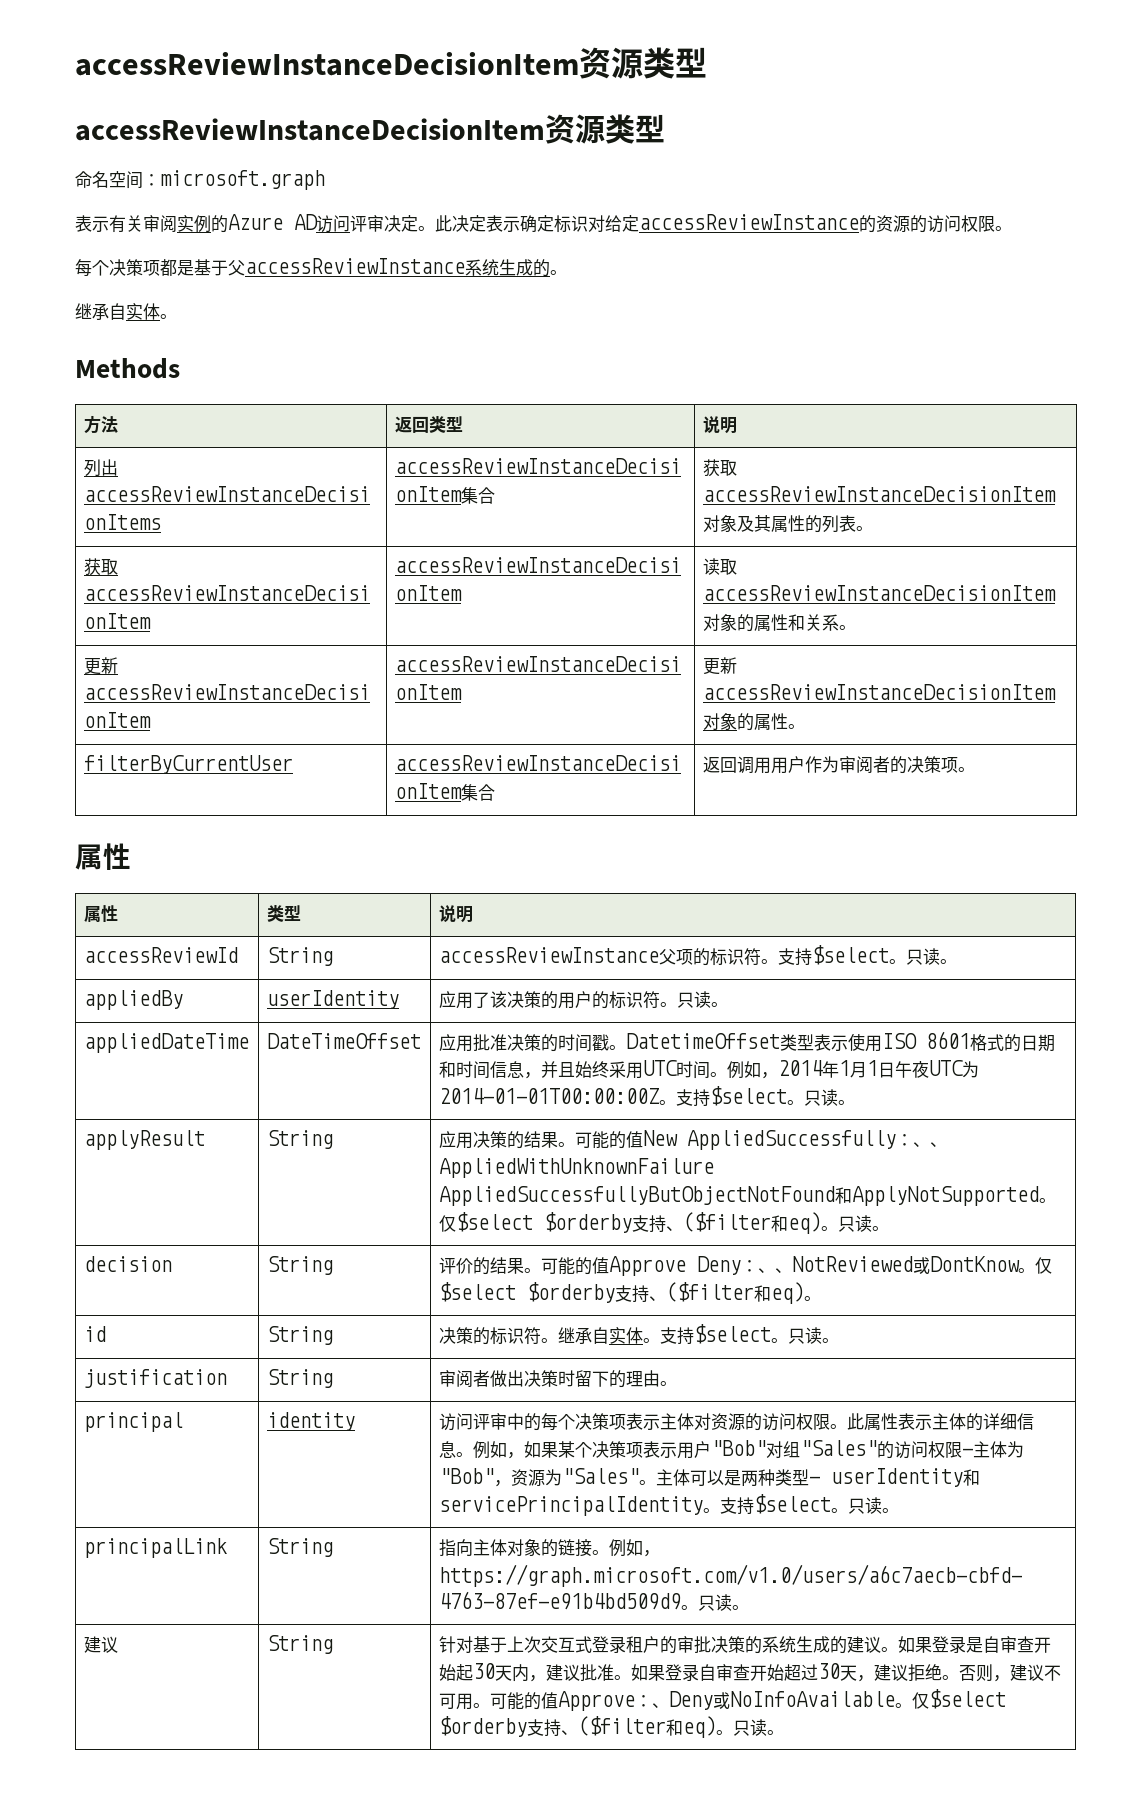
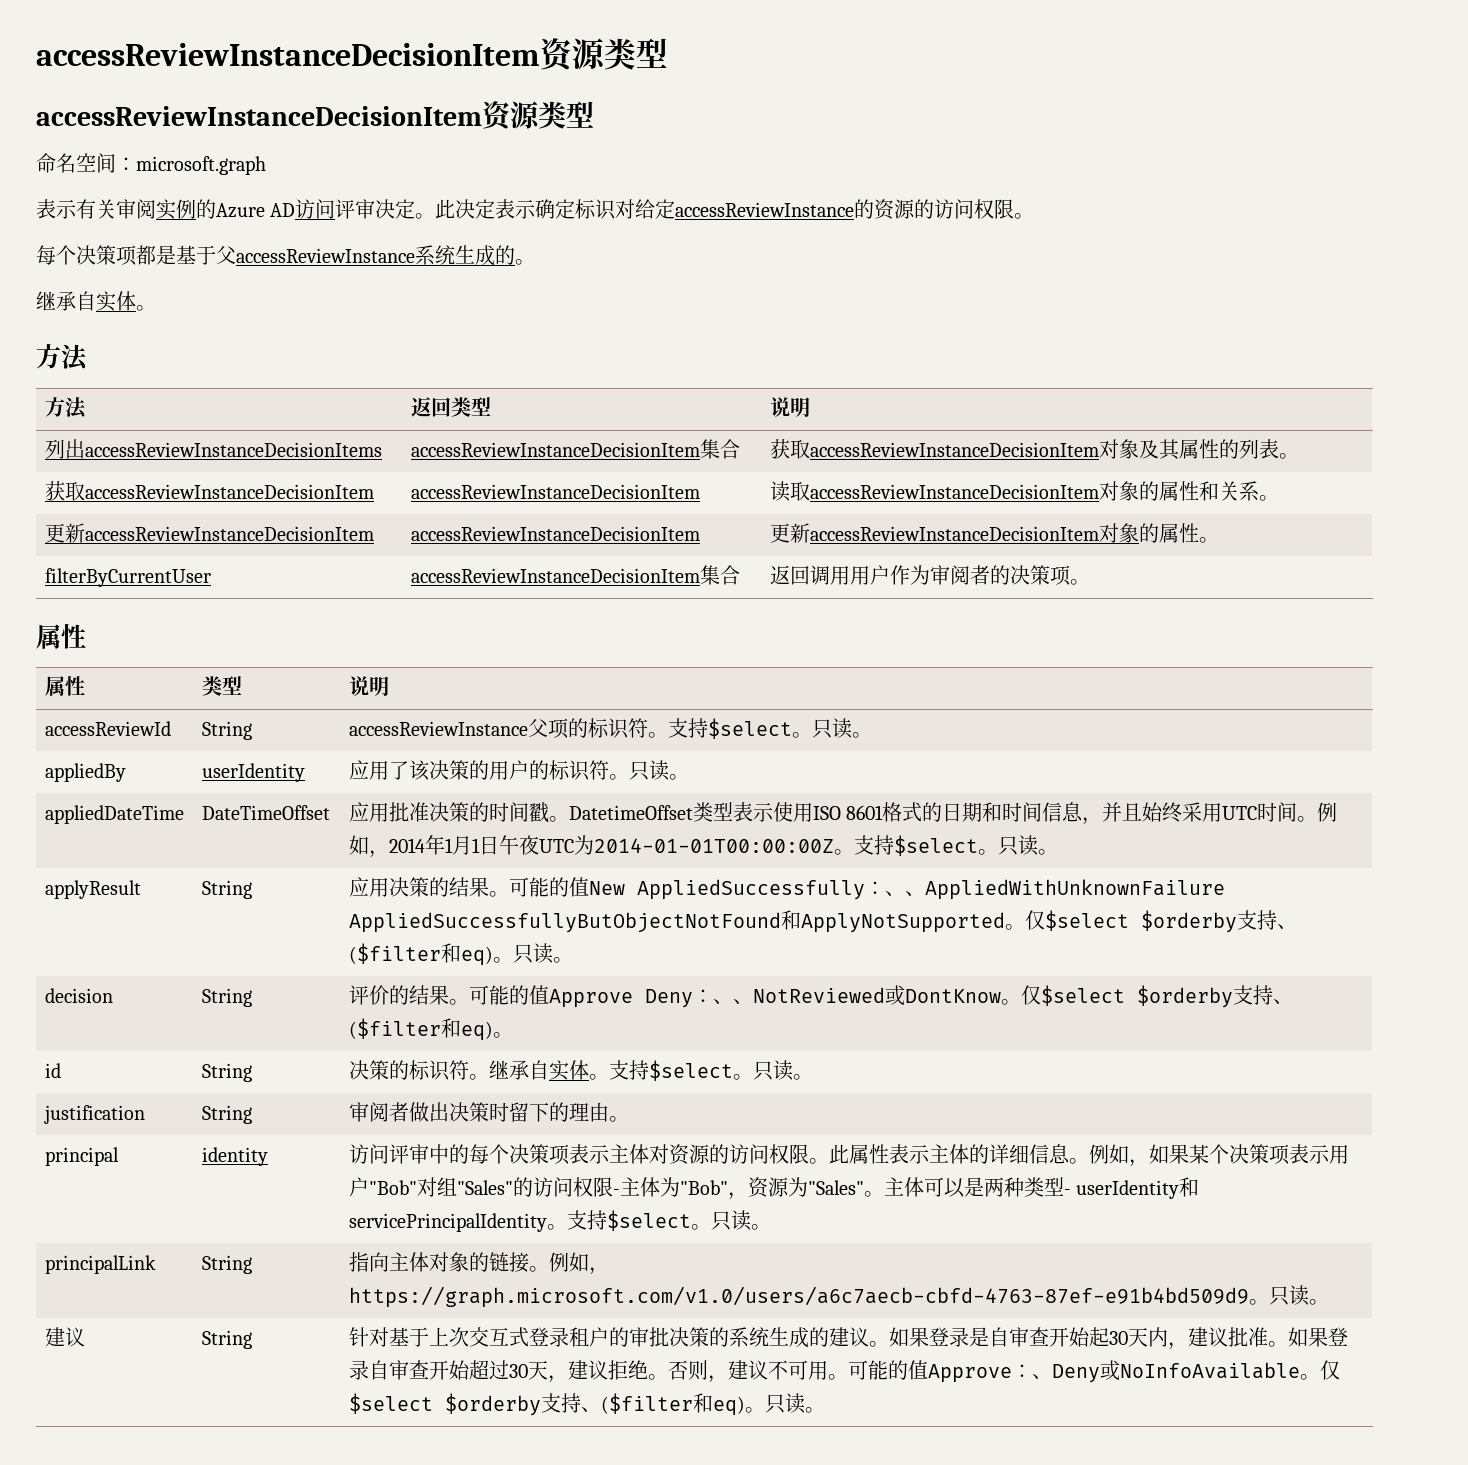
  每个决策项都是基于父accessReviewInstance系统生成的。
  继承自实体。
- Methods
+ 方法

